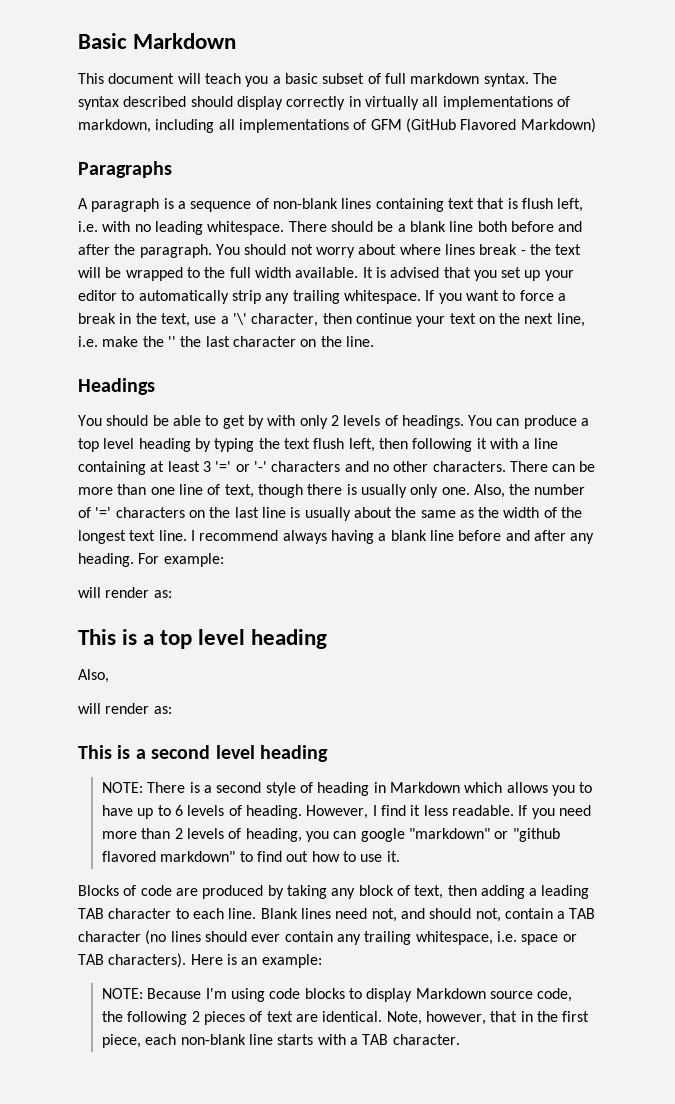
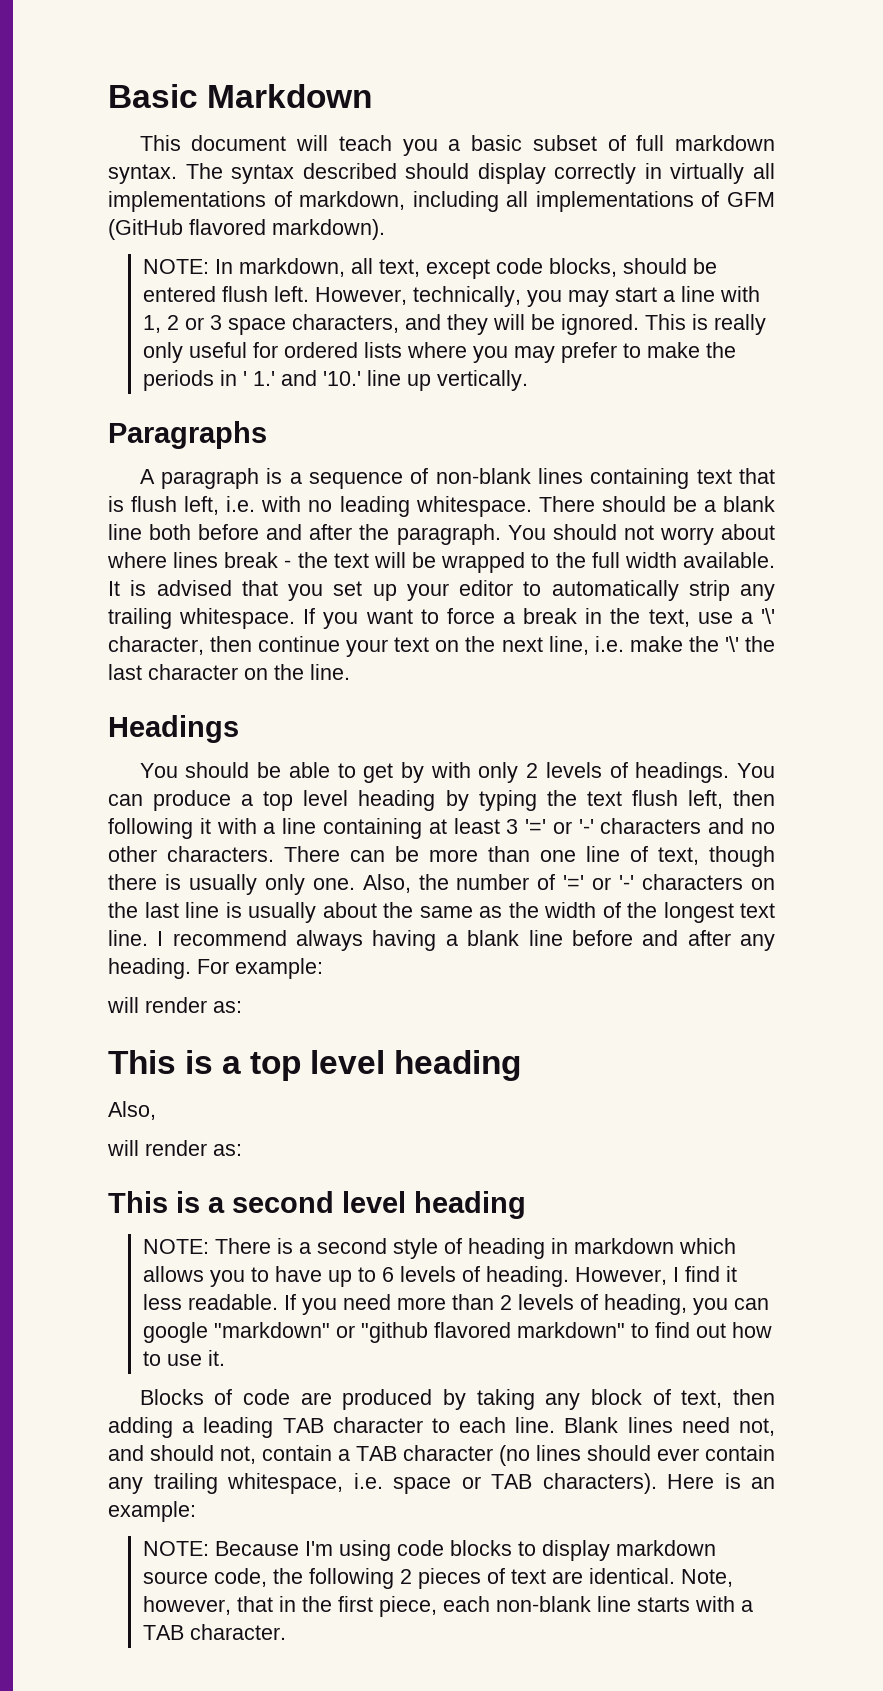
- The syntax described should display correctly in virtually all implementations of markdown, including all implementations of GFM (GitHub Flavored Markdown)
+ The syntax described should display correctly in virtually all implementations of markdown, including all implementations of GFM (GitHub flavored markdown).
+ NOTE: In markdown, all text, except code blocks, should be entered flush left. However, technically, you may start a line with 1, 2 or 3 space characters, and they will be ignored. This is really only useful for ordered lists where you may prefer to make the periods in ' 1.' and '10.' line up vertically.
- If you want to force a break in the text, use a '\' character, then continue your text on the next line, i.e. make the '' the last character on the line.
+ If you want to force a break in the text, use a '\' character, then continue your text on the next line, i.e. make the '\' the last character on the line.
- Also, the number of '=' characters on the last line is usually about the same as the width of the longest text line.
+ Also, the number of '=' or '-' characters on the last line is usually about the same as the width of the longest text line.
- NOTE: There is a second style of heading in Markdown which allows you to have up to 6 levels of heading.
+ NOTE: There is a second style of heading in markdown which allows you to have up to 6 levels of heading.
- NOTE: Because I'm using code blocks to display Markdown source code, the following 2 pieces of text are identical.
+ NOTE: Because I'm using code blocks to display markdown source code, the following 2 pieces of text are identical.

